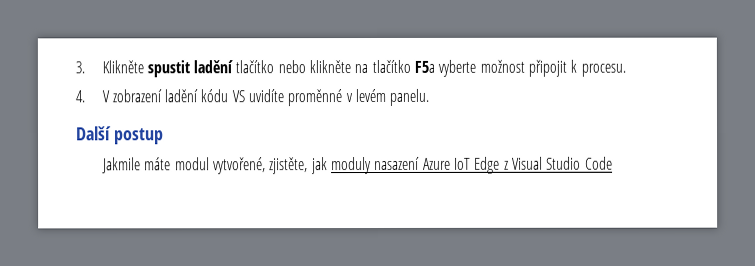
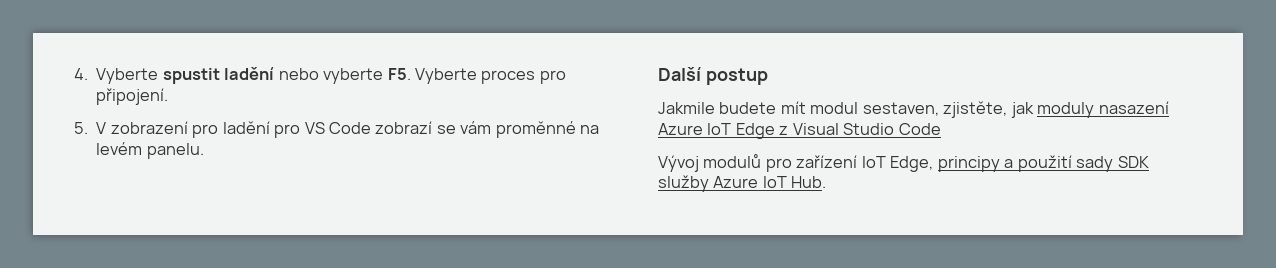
- 3. Klikněte spustit ladění tlačítko nebo klikněte na tlačítko F5a vyberte možnost připojit k procesu.
- 4. V zobrazení ladění kódu VS uvidíte proměnné v levém panelu.
+ 4. Vyberte spustit ladění nebo vyberte F5. Vyberte proces pro připojení.
+ 5. V zobrazení pro ladění pro VS Code zobrazí se vám proměnné na levém panelu.
- Jakmile máte modul vytvořené, zjistěte, jak moduly nasazení Azure IoT Edge z Visual Studio Code
+ Jakmile budete mít modul sestaven, zjistěte, jak moduly nasazení Azure IoT Edge z Visual Studio Code
+ Vývoj modulů pro zařízení IoT Edge, principy a použití sady SDK služby Azure IoT Hub.

